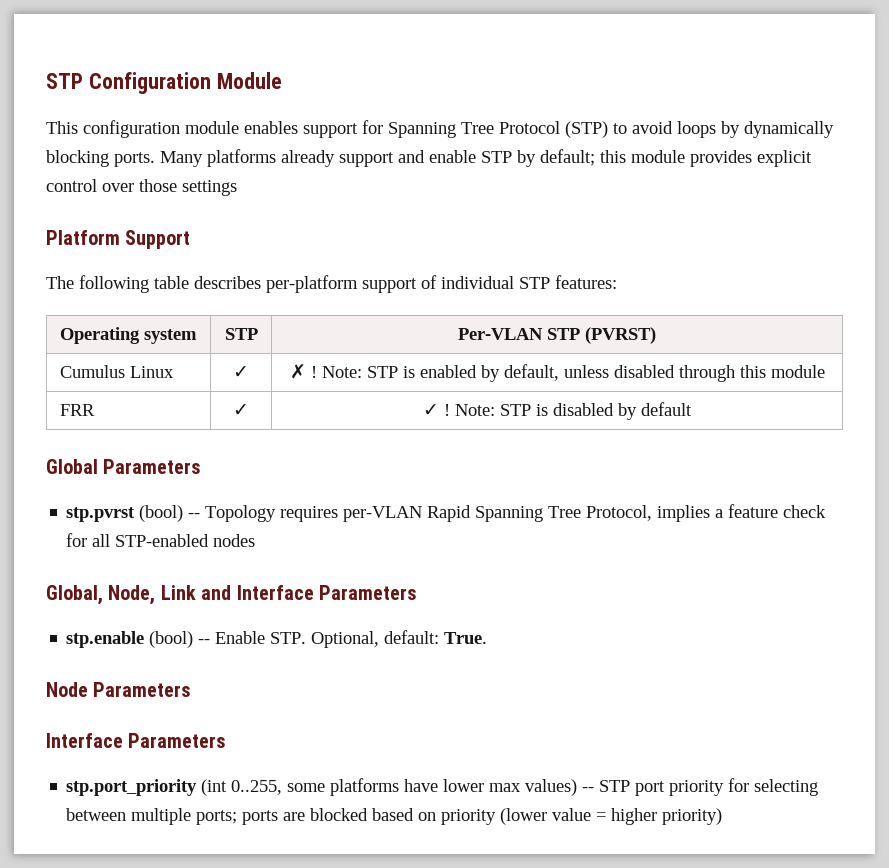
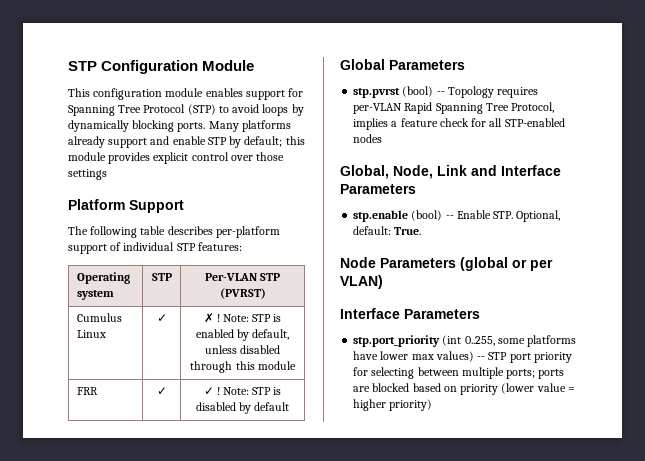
- Node Parameters
+ Node Parameters (global or per VLAN)

